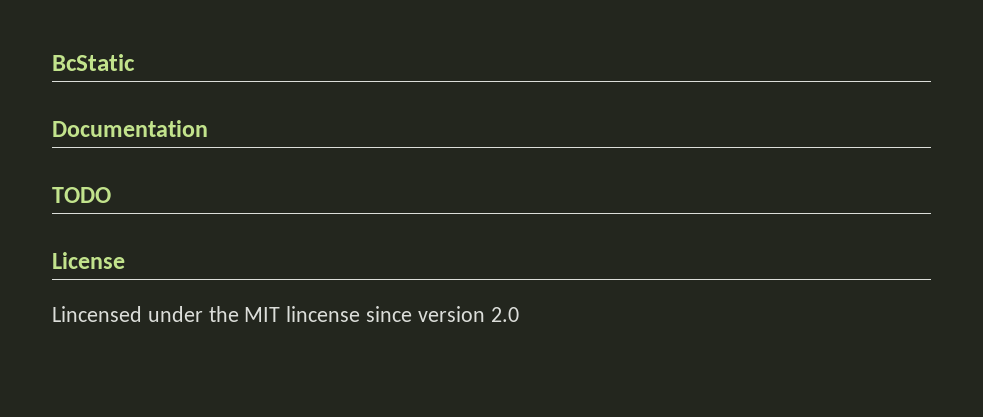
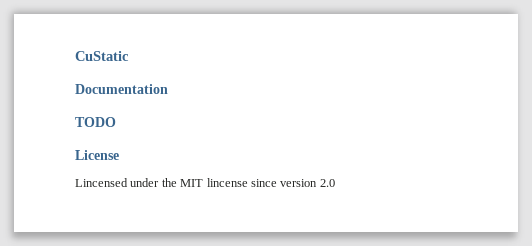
- BcStatic
+ CuStatic

